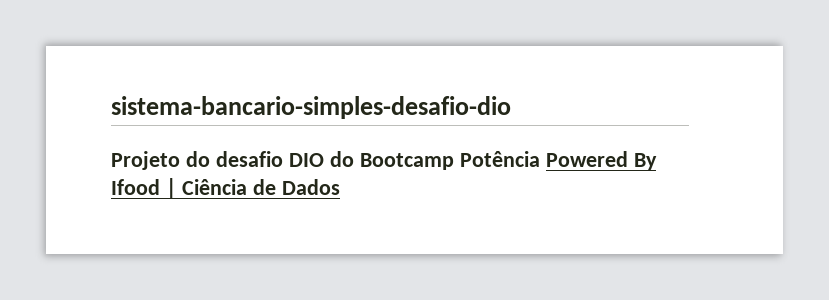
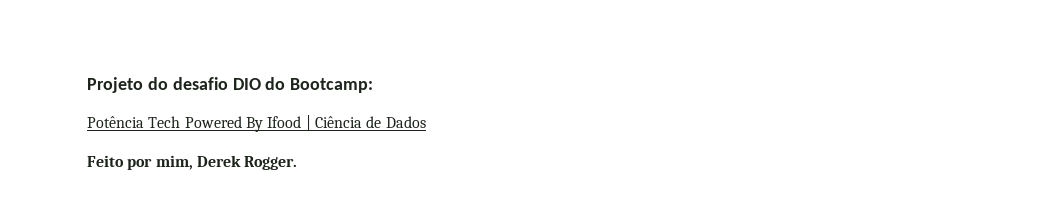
- sistema-bancario-simples-desafio-dio
- Projeto do desafio DIO do Bootcamp Potência Powered By Ifood | Ciência de Dados
+ Projeto do desafio DIO do Bootcamp:
+ Potência Tech Powered By Ifood | Ciência de Dados
+ Feito por mim, Derek Rogger.

